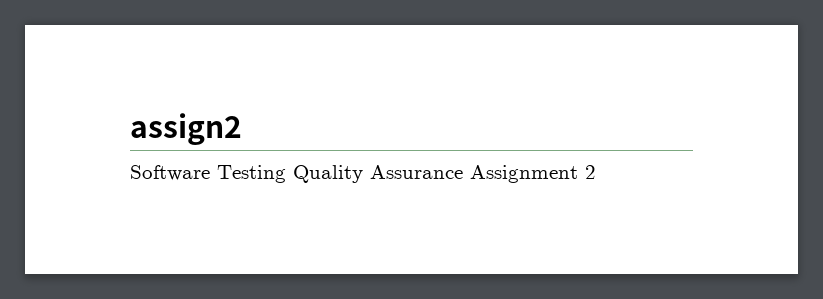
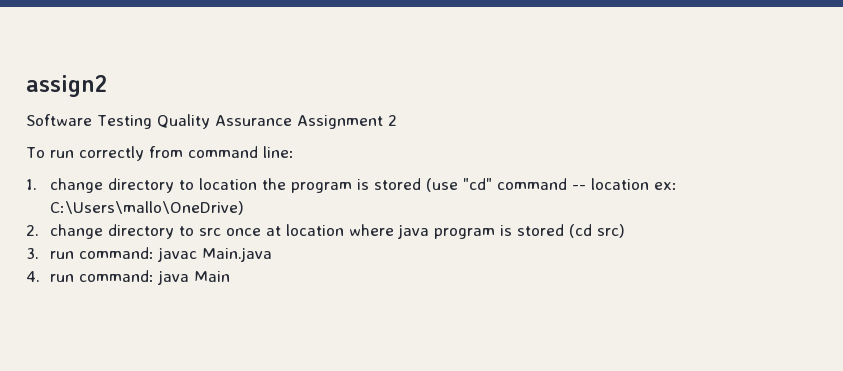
+ To run correctly from command line:
+ 1. change directory to location the program is stored (use "cd" command -- location ex: C:\Users\mallo\OneDrive)
+ 2. change directory to src once at location where java program is stored (cd src)
+ 3. run command: javac Main.java
+ 4. run command: java Main

